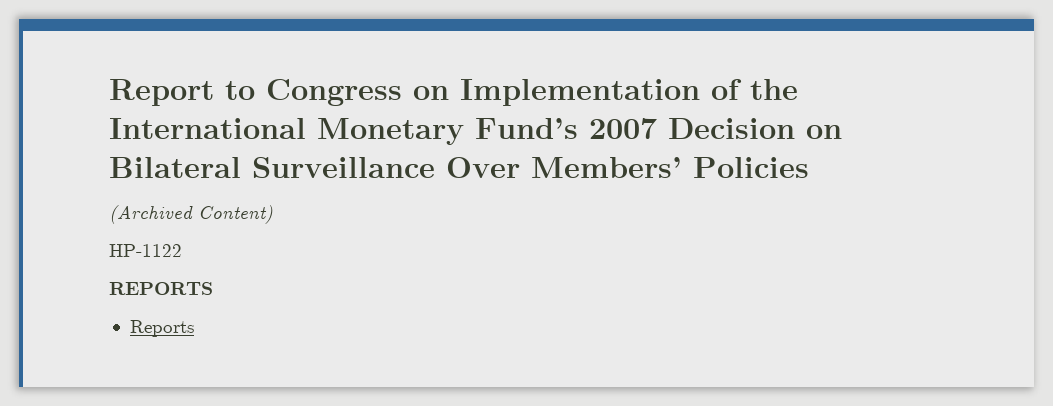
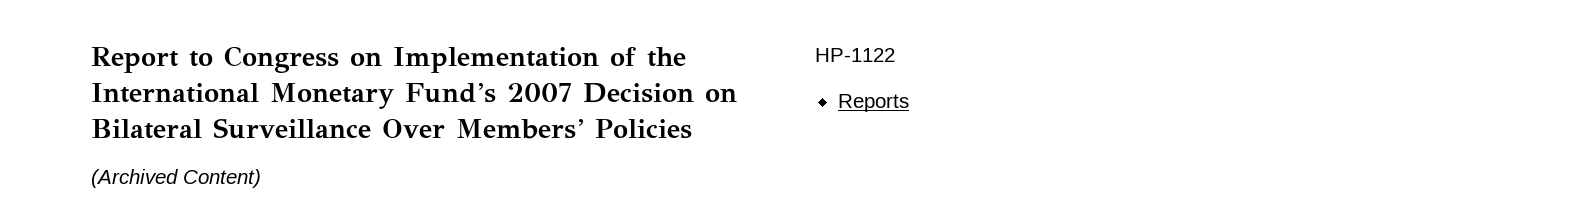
- REPORTS

